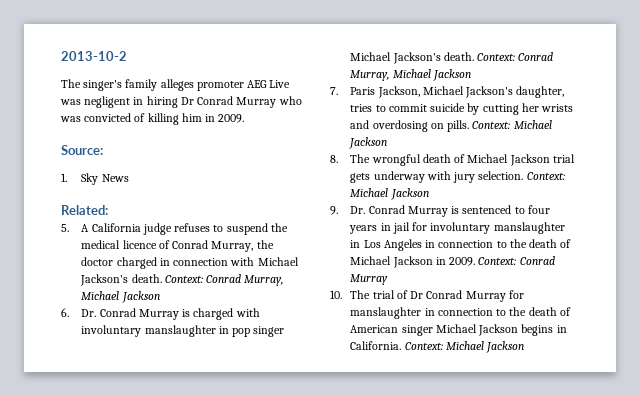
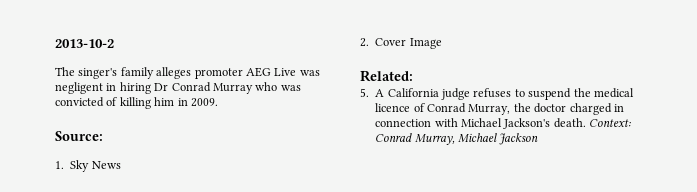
+ 2. Cover Image
- 6. Dr. Conrad Murray is charged with involuntary manslaughter in pop singer Michael Jackson's death. Context: Conrad Murray, Michael Jackson
- 7. Paris Jackson, Michael Jackson's daughter, tries to commit suicide by cutting her wrists and overdosing on pills. Context: Michael Jackson
- 8. The wrongful death of Michael Jackson trial gets underway with jury selection. Context: Michael Jackson
- 9. Dr. Conrad Murray is sentenced to four years in jail for involuntary manslaughter in Los Angeles in connection to the death of Michael Jackson in 2009. Context: Conrad Murray
- 10. The trial of Dr Conrad Murray for manslaughter in connection to the death of American singer Michael Jackson begins in California. Context: Michael Jackson

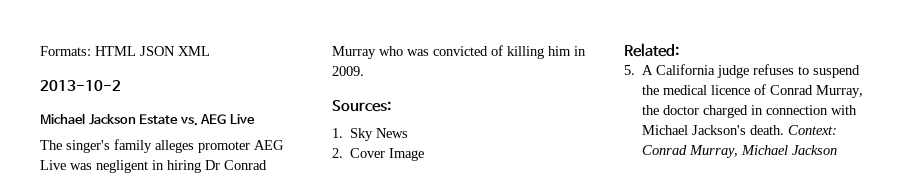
+ Formats: HTML JSON XML
  2013-10-2
+ Michael Jackson Estate vs. AEG Live
- Source:
+ Sources:

